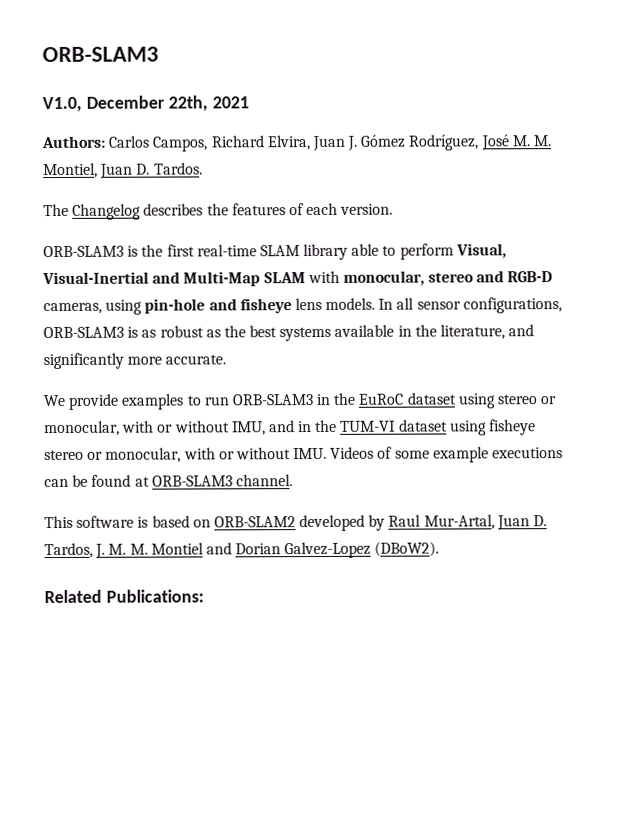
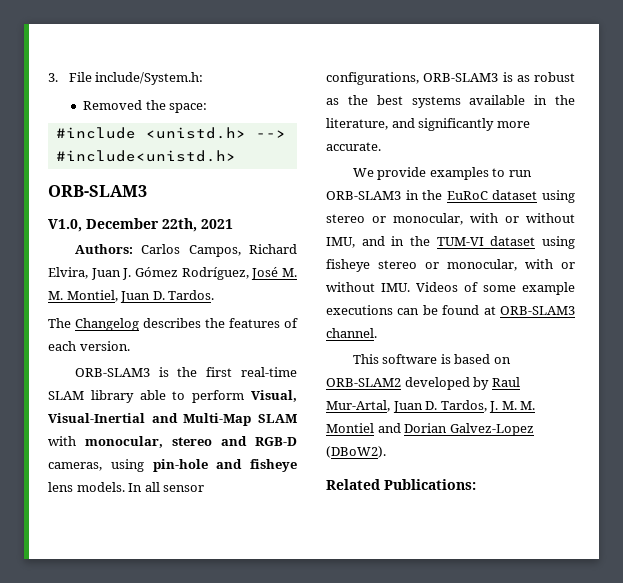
+ 3. File include/System.h:
+ Removed the space:
+ #include <unistd.h> --> #include<unistd.h>

